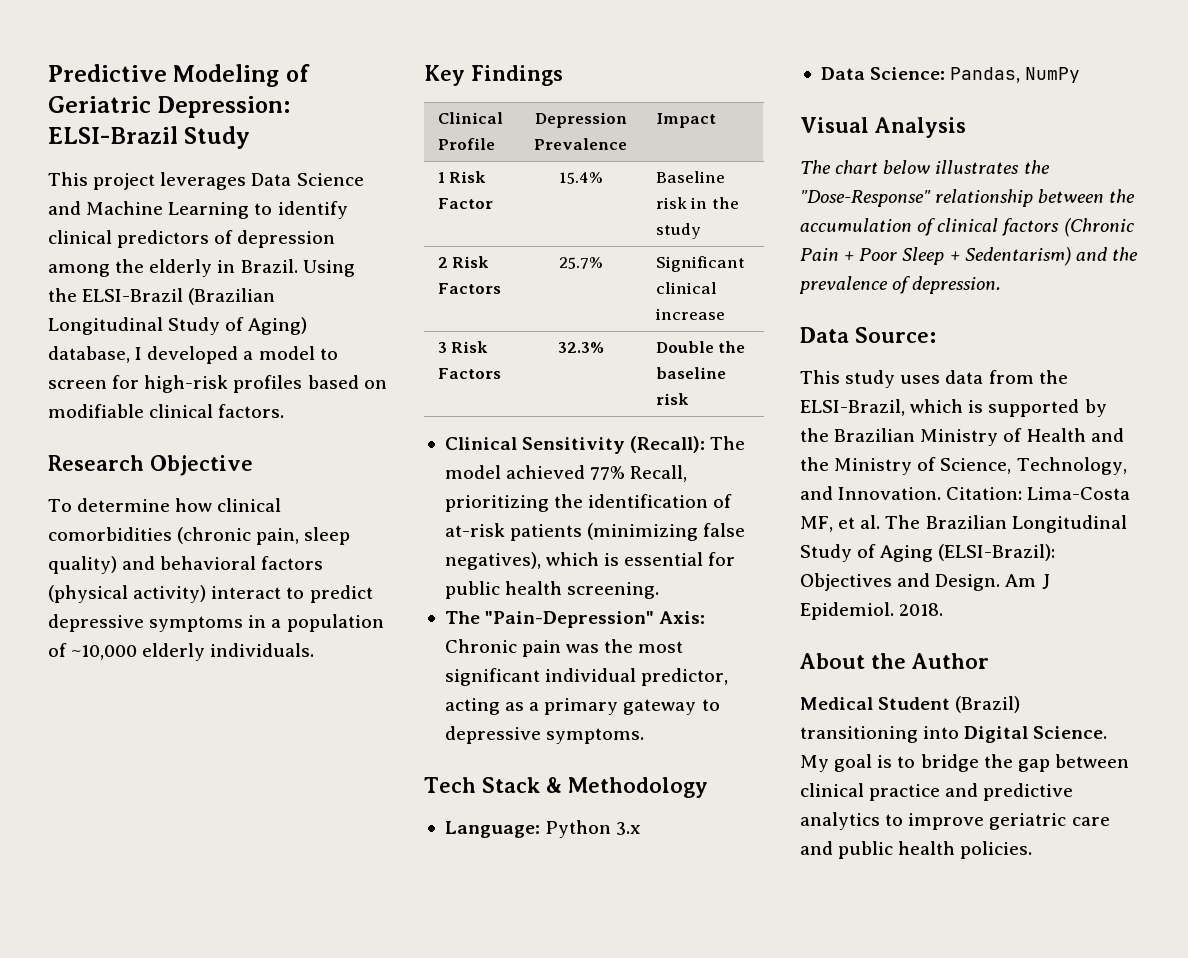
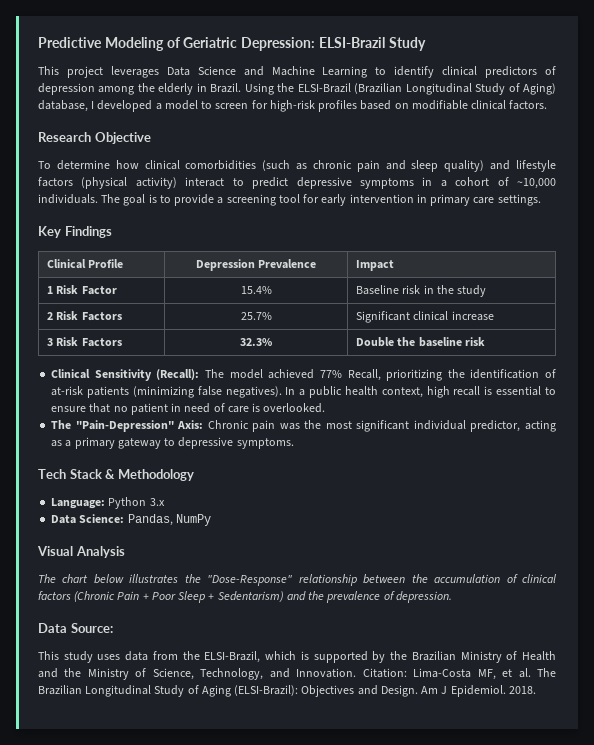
- To determine how clinical comorbidities (chronic pain, sleep quality) and behavioral factors (physical activity) interact to predict depressive symptoms in a population of ~10,000 elderly individuals.
+ To determine how clinical comorbidities (such as chronic pain and sleep quality) and lifestyle factors (physical activity) interact to predict depressive symptoms in a cohort of ~10,000 individuals. The goal is to provide a screening tool for early intervention in primary care settings.
- Clinical Sensitivity (Recall): The model achieved 77% Recall, prioritizing the identification of at-risk patients (minimizing false negatives), which is essential for public health screening.
+ Clinical Sensitivity (Recall): The model achieved 77% Recall, prioritizing the identification of at-risk patients (minimizing false negatives). In a public health context, high recall is essential to ensure that no patient in need of care is overlooked.
- About the Author
- Medical Student (Brazil) transitioning into Digital Science. My goal is to bridge the gap between clinical practice and predictive analytics to improve geriatric care and public health policies.

